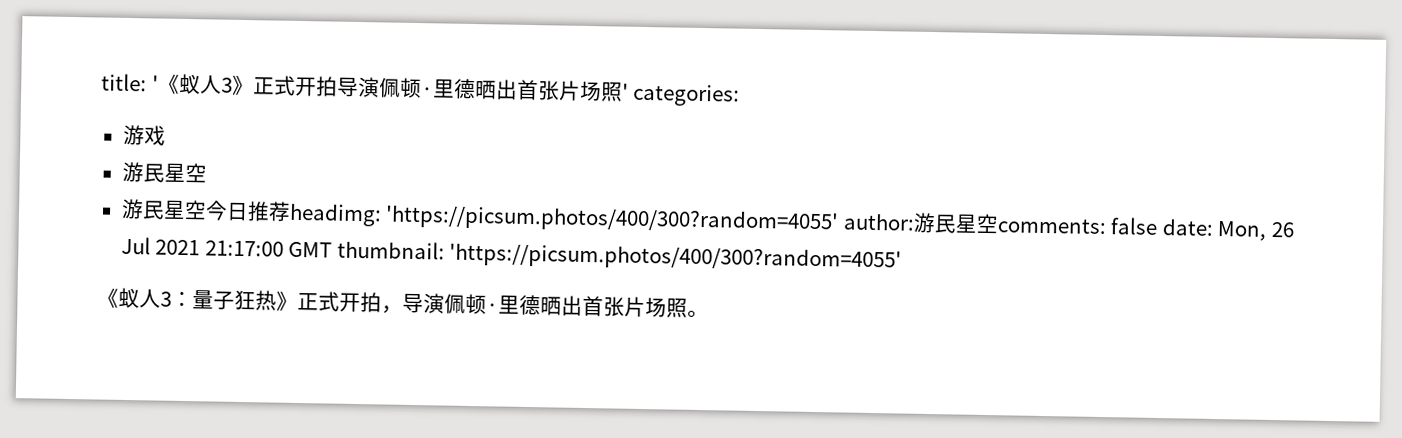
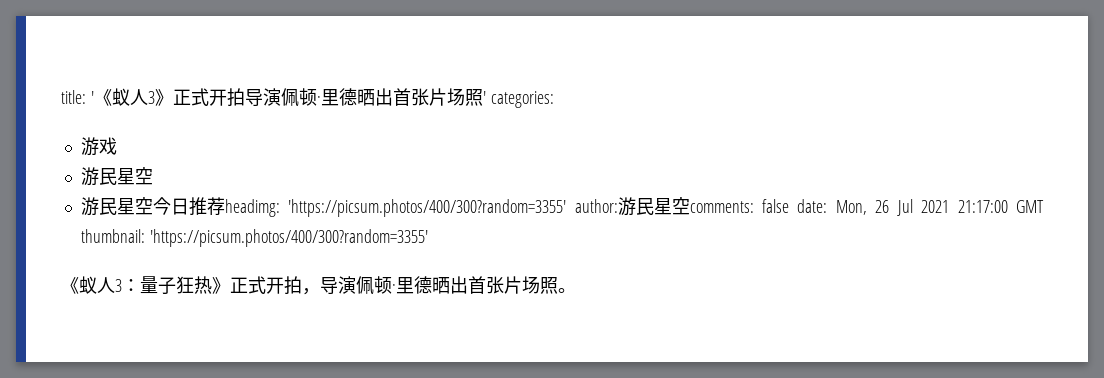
- 游民星空今日推荐headimg: 'https://picsum.photos/400/300?random=4055' author:游民星空comments: false date: Mon, 26 Jul 2021 21:17:00 GMT thumbnail: 'https://picsum.photos/400/300?random=4055'
+ 游民星空今日推荐headimg: 'https://picsum.photos/400/300?random=3355' author:游民星空comments: false date: Mon, 26 Jul 2021 21:17:00 GMT thumbnail: 'https://picsum.photos/400/300?random=3355'

